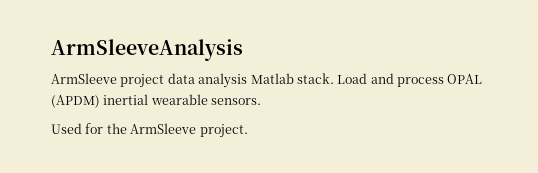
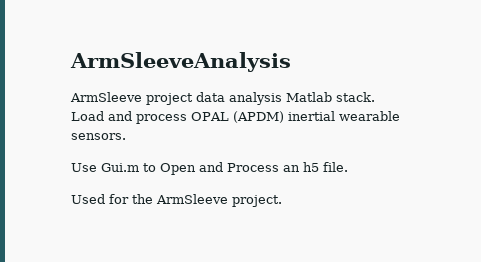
+ Use Gui.m to Open and Process an h5 file.

